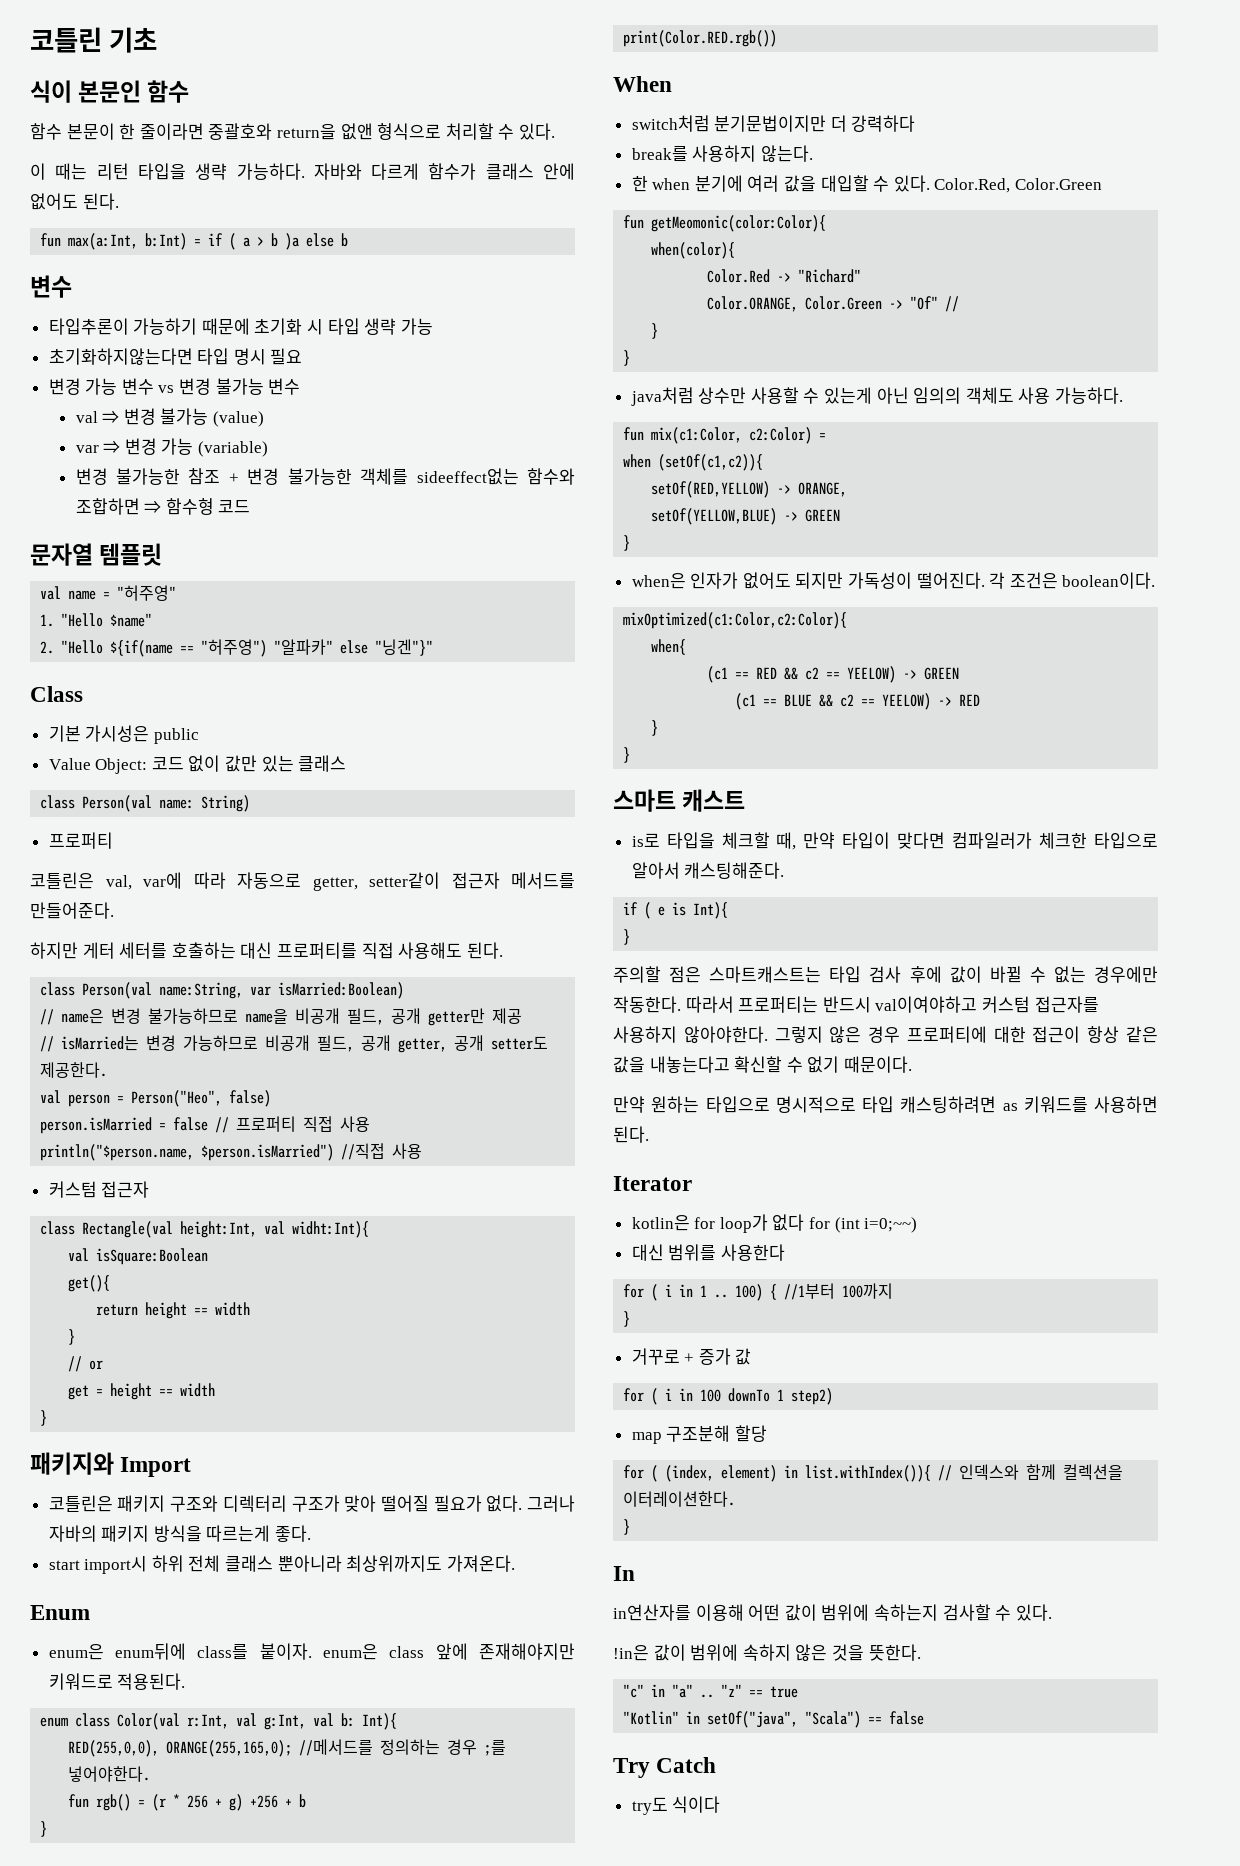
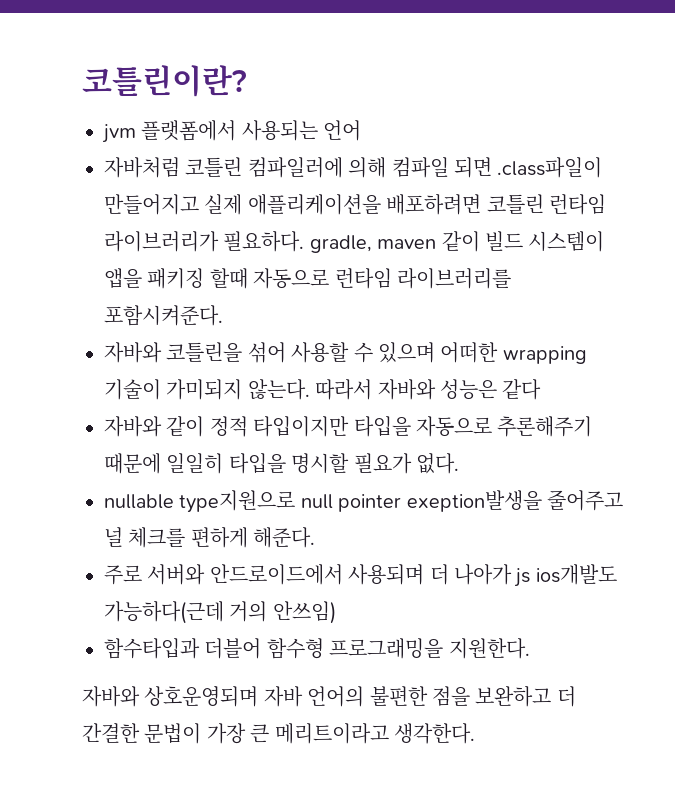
- 코틀린 기초
- 식이 본문인 함수
- 함수 본문이 한 줄이라면 중괄호와 return을 없앤 형식으로 처리할 수 있다.
- 이 때는 리턴 타입을 생략 가능하다. 자바와 다르게 함수가 클래스 안에 없어도 된다.
- fun max(a:Int, b:Int) = if ( a > b )a else b
- 변수
- 타입추론이 가능하기 때문에 초기화 시 타입 생략 가능
- 초기화하지않는다면 타입 명시 필요
- 변경 가능 변수 vs 변경 불가능 변수
- val ⇒ 변경 불가능 (value)
- var ⇒ 변경 가능 (variable)
- 변경 불가능한 참조 + 변경 불가능한 객체를 sideeffect없는 함수와 조합하면 ⇒ 함수형 코드
- 문자열 템플릿
- val name = "허주영"
- 1. "Hello $name"
- 2. "Hello ${if(name == "허주영") "알파카" else "닝겐"}"
- Class
- 기본 가시성은 public
- Value Object: 코드 없이 값만 있는 클래스
- class Person(val name: String)
- 프로퍼티
- 코틀린은 val, var에 따라 자동으로 getter, setter같이 접근자 메서드를 만들어준다.
- 하지만 게터 세터를 호출하는 대신 프로퍼티를 직접 사용해도 된다.
- class Person(val name:String, var isMarried:Boolean)
- // name은 변경 불가능하므로 name을 비공개 필드, 공개 getter만 제공
- // isMarried는 변경 가능하므로 비공개 필드, 공개 getter, 공개 setter도 제공한다.
- val person = Person("Heo", false)
- person.isMarried = false // 프로퍼티 직접 사용
- println("$person.name, $person.isMarried") //직접 사용
- 커스텀 접근자
- class Rectangle(val height:Int, val widht:Int){
- val isSquare:Boolean
- get(){
- return height == width
- }
- // or
- get = height == width
- }
- 패키지와 Import
- 코틀린은 패키지 구조와 디렉터리 구조가 맞아 떨어질 필요가 없다. 그러나 자바의 패키지 방식을 따르는게 좋다.
- start import시 하위 전체 클래스 뿐아니라 최상위까지도 가져온다.
- Enum
- enum은 enum뒤에 class를 붙이자. enum은 class 앞에 존재해야지만 키워드로 적용된다.
- enum class Color(val r:Int, val g:Int, val b: Int){
- RED(255,0,0), ORANGE(255,165,0); //메서드를 정의하는 경우 ;를 넣어야한다.
- fun rgb() = (r * 256 + g) +256 + b
- }
- print(Color.RED.rgb())
- When
- switch처럼 분기문법이지만 더 강력하다
- break를 사용하지 않는다.
- 한 when 분기에 여러 값을 대입할 수 있다. Color.Red, Color.Green
- fun getMeomonic(color:Color){
- when(color){
- Color.Red -> "Richard"
- Color.ORANGE, Color.Green -> "Of" //
- }
- }
- java처럼 상수만 사용할 수 있는게 아닌 임의의 객체도 사용 가능하다.
- fun mix(c1:Color, c2:Color) =
- when (setOf(c1,c2)){
- setOf(RED,YELLOW) -> ORANGE,
- setOf(YELLOW,BLUE) -> GREEN
- }
- when은 인자가 없어도 되지만 가독성이 떨어진다. 각 조건은 boolean이다.
- mixOptimized(c1:Color,c2:Color){
- when{
- (c1 == RED && c2 == YEELOW) -> GREEN
- (c1 == BLUE && c2 == YEELOW) -> RED
- }
- }
- 스마트 캐스트
- is로 타입을 체크할 때, 만약 타입이 맞다면 컴파일러가 체크한 타입으로 알아서 캐스팅해준다.
- if ( e is Int){
- }
- 주의할 점은 스마트캐스트는 타입 검사 후에 값이 바뀔 수 없는 경우에만 작동한다. 따라서 프로퍼티는 반드시 val이여야하고 커스텀 접근자를 사용하지 않아야한다. 그렇지 않은 경우 프로퍼티에 대한 접근이 항상 같은 값을 내놓는다고 확신할 수 없기 때문이다.
- 만약 원하는 타입으로 명시적으로 타입 캐스팅하려면 as 키워드를 사용하면 된다.
- Iterator
- kotlin은 for loop가 없다 for (int i=0;~~)
- 대신 범위를 사용한다
- for ( i in 1 .. 100) { //1부터 100까지
- }
- 거꾸로 + 증가 값
- for ( i in 100 downTo 1 step2)
- map 구조분해 할당
- for ( (index, element) in list.withIndex()){ // 인덱스와 함께 컬렉션을 이터레이션한다.
- }
- In
- in연산자를 이용해 어떤 값이 범위에 속하는지 검사할 수 있다.
- !in은 값이 범위에 속하지 않은 것을 뜻한다.
- "c" in "a" .. "z" == true
- "Kotlin" in setOf("java", "Scala") == false
- Try Catch
- try도 식이다
+ 코틀린이란?
+ jvm 플랫폼에서 사용되는 언어
+ 자바처럼 코틀린 컴파일러에 의해 컴파일 되면 .class파일이 만들어지고 실제 애플리케이션을 배포하려면 코틀린 런타임 라이브러리가 필요하다. gradle, maven 같이 빌드 시스템이 앱을 패키징 할때 자동으로 런타임 라이브러리를 포함시켜준다.
+ 자바와 코틀린을 섞어 사용할 수 있으며 어떠한 wrapping 기술이 가미되지 않는다. 따라서 자바와 성능은 같다
+ 자바와 같이 정적 타입이지만 타입을 자동으로 추론해주기 때문에 일일히 타입을 명시할 필요가 없다.
+ nullable type지원으로 null pointer exeption발생을 줄어주고 널 체크를 편하게 해준다.
+ 주로 서버와 안드로이드에서 사용되며 더 나아가 js ios개발도 가능하다(근데 거의 안쓰임)
+ 함수타입과 더블어 함수형 프로그래밍을 지원한다.
+ 자바와 상호운영되며 자바 언어의 불편한 점을 보완하고 더 간결한 문법이 가장 큰 메리트이라고 생각한다.

